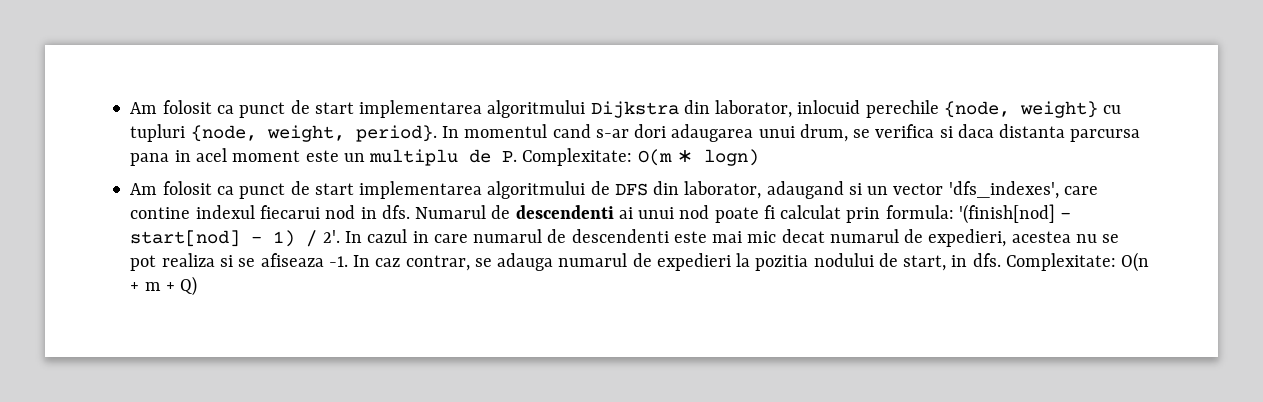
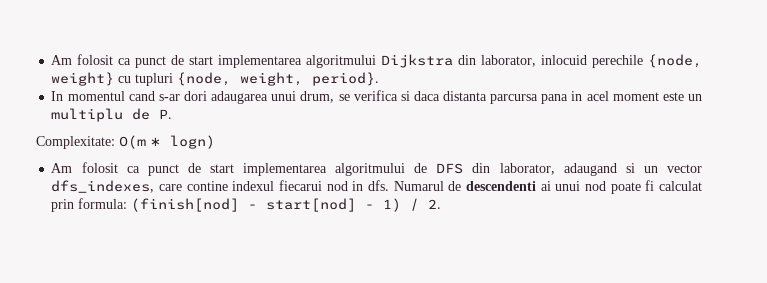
- Am folosit ca punct de start implementarea algoritmului Dijkstra din laborator, inlocuid perechile {node, weight} cu tupluri {node, weight, period}. In momentul cand s-ar dori adaugarea unui drum, se verifica si daca distanta parcursa pana in acel moment este un multiplu de P. Complexitate: O(m ∗ logn)
+ Am folosit ca punct de start implementarea algoritmului Dijkstra din laborator, inlocuid perechile {node, weight} cu tupluri {node, weight, period}.
+ In momentul cand s-ar dori adaugarea unui drum, se verifica si daca distanta parcursa pana in acel moment este un multiplu de P.
+ Complexitate: O(m ∗ logn)
- Am folosit ca punct de start implementarea algoritmului de DFS din laborator, adaugand si un vector 'dfs_indexes', care contine indexul fiecarui nod in dfs.
+ Am folosit ca punct de start implementarea algoritmului de DFS din laborator, adaugand si un vector dfs_indexes, care contine indexul fiecarui nod in dfs.
- Numarul de descendenti ai unui nod poate fi calculat prin formula: '(finish[nod] - start[nod] - 1) / 2'. In cazul in care numarul de descendenti este mai mic decat numarul de expedieri, acestea nu se pot realiza si se afiseaza -1. In caz contrar, se adauga numarul de expedieri la pozitia nodului de start, in dfs. Complexitate: O(n + m + Q)
+ Numarul de descendenti ai unui nod poate fi calculat prin formula: (finish[nod] - start[nod] - 1) / 2.

